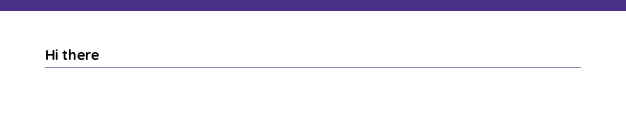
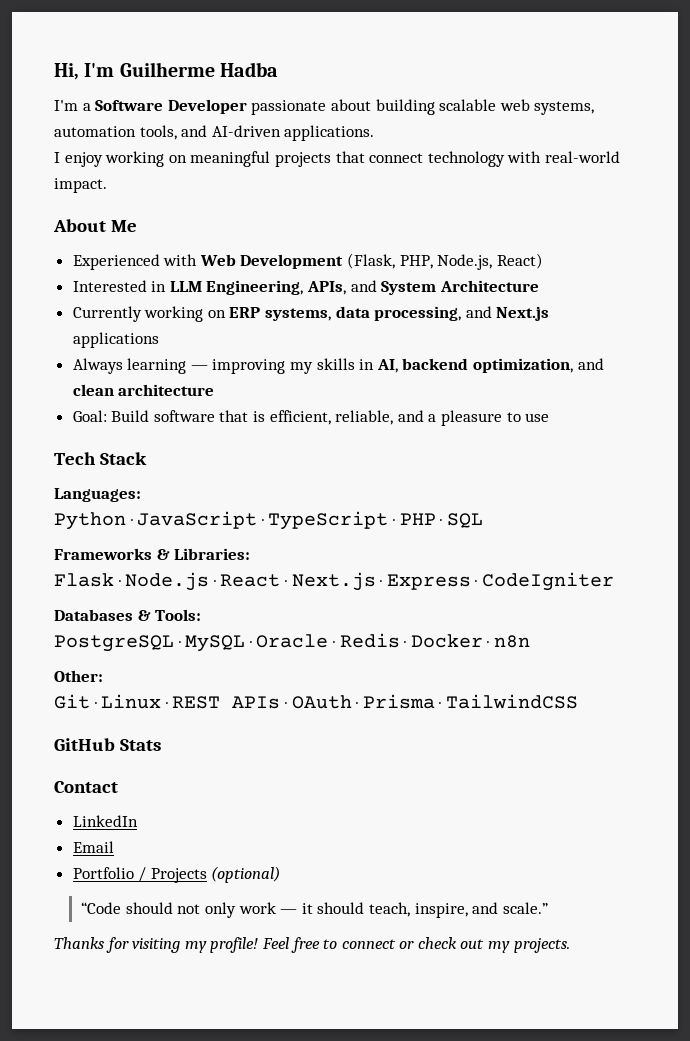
- Hi there
+ Hi, I'm Guilherme Hadba
+ I'm a Software Developer passionate about building scalable web systems, automation tools, and AI-driven applications.
+ I enjoy working on meaningful projects that connect technology with real-world impact.
+ About Me
+ Experienced with Web Development (Flask, PHP, Node.js, React)
+ Interested in LLM Engineering, APIs, and System Architecture
+ Currently working on ERP systems, data processing, and Next.js applications
+ Always learning — improving my skills in AI, backend optimization, and clean architecture
+ Goal: Build software that is efficient, reliable, and a pleasure to use
+ Tech Stack
+ Languages:
+ Python · JavaScript · TypeScript · PHP · SQL
+ Frameworks & Libraries:
+ Flask · Node.js · React · Next.js · Express · CodeIgniter
+ Databases & Tools:
+ PostgreSQL · MySQL · Oracle · Redis · Docker · n8n
+ Other:
+ Git · Linux · REST APIs · OAuth · Prisma · TailwindCSS
+ GitHub Stats
+ Contact
+ LinkedIn
+ Email
+ Portfolio / Projects (optional)
+ “Code should not only work — it should teach, inspire, and scale.”
+ Thanks for visiting my profile! Feel free to connect or check out my projects.

